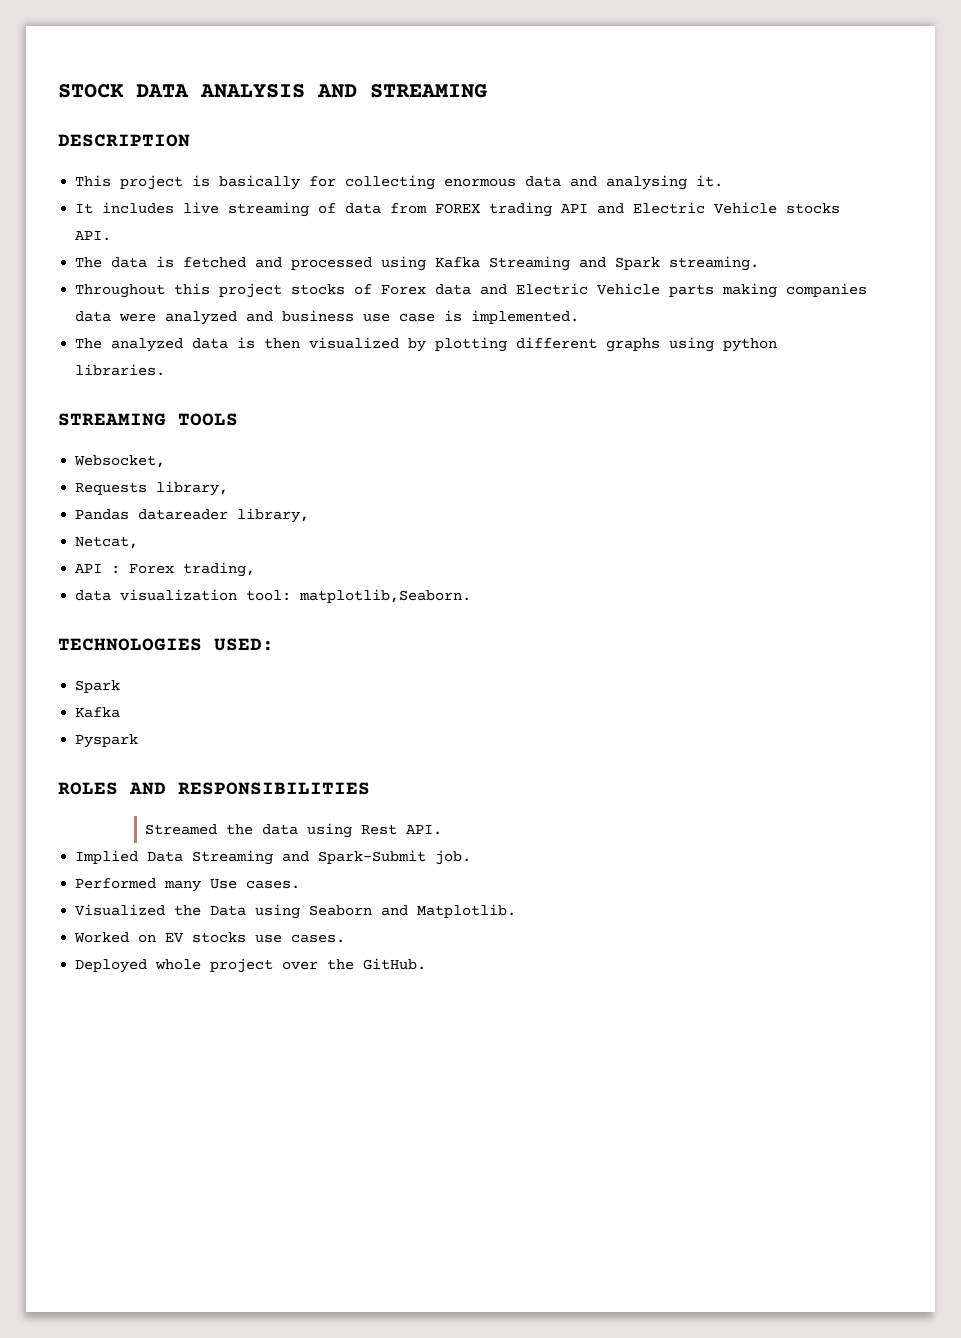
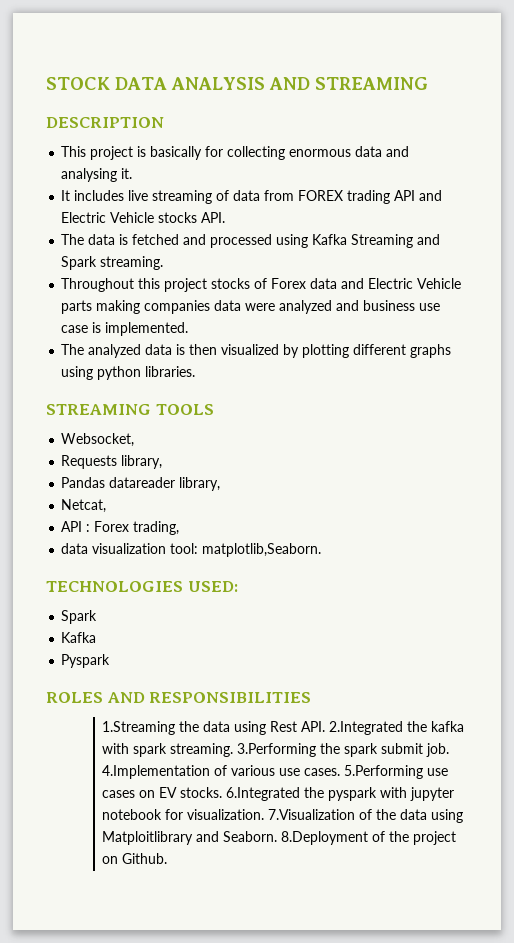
- Streamed the data using Rest API.
- Implied Data Streaming and Spark-Submit job.
- Performed many Use cases.
- Visualized the Data using Seaborn and Matplotlib.
- Worked on EV stocks use cases.
- Deployed whole project over the GitHub.
+ 1.Streaming the data using Rest API. 2.Integrated the kafka with spark streaming. 3.Performing the spark submit job. 4.Implementation of various use cases. 5.Performing use cases on EV stocks. 6.Integrated the pyspark with jupyter notebook for visualization. 7.Visualization of the data using Matploitlibrary and Seaborn. 8.Deployment of the project on Github.

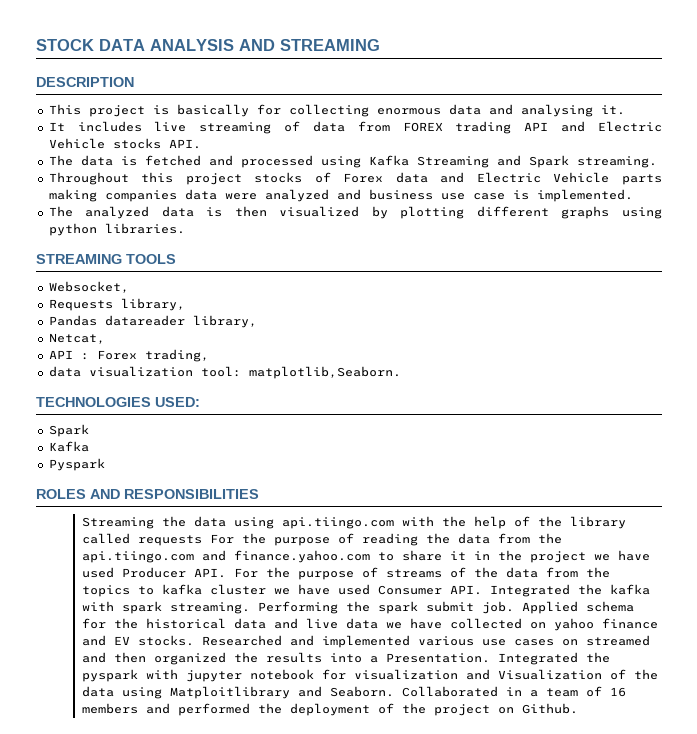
- 1.Streaming the data using Rest API. 2.Integrated the kafka with spark streaming.
+ Streaming the data using api.tiingo.com with the help of the library called requests For the purpose of reading the data from the api.tiingo.com and finance.yahoo.com to share it in the project we have used Producer API. For the purpose of streams of the data from the topics to kafka cluster we have used Consumer API. Integrated the kafka with spark streaming.
- 3.Performing the spark submit job.
+ Performing the spark submit job.
- 4.Implementation of various use cases. 5.Performing use cases on EV stocks. 6.Integrated the pyspark with jupyter notebook for visualization. 7.Visualization of the data using Matploitlibrary and Seaborn.
+ Applied schema for the historical data and live data we have collected on yahoo finance and EV stocks. Researched and implemented various use cases on streamed and then organized the results into a Presentation. Integrated the pyspark with jupyter notebook for visualization and Visualization of the data using Matploitlibrary and Seaborn.
- 8.Deployment of the project on Github.
+ Collaborated in a team of 16 members and performed the deployment of the project on Github.

